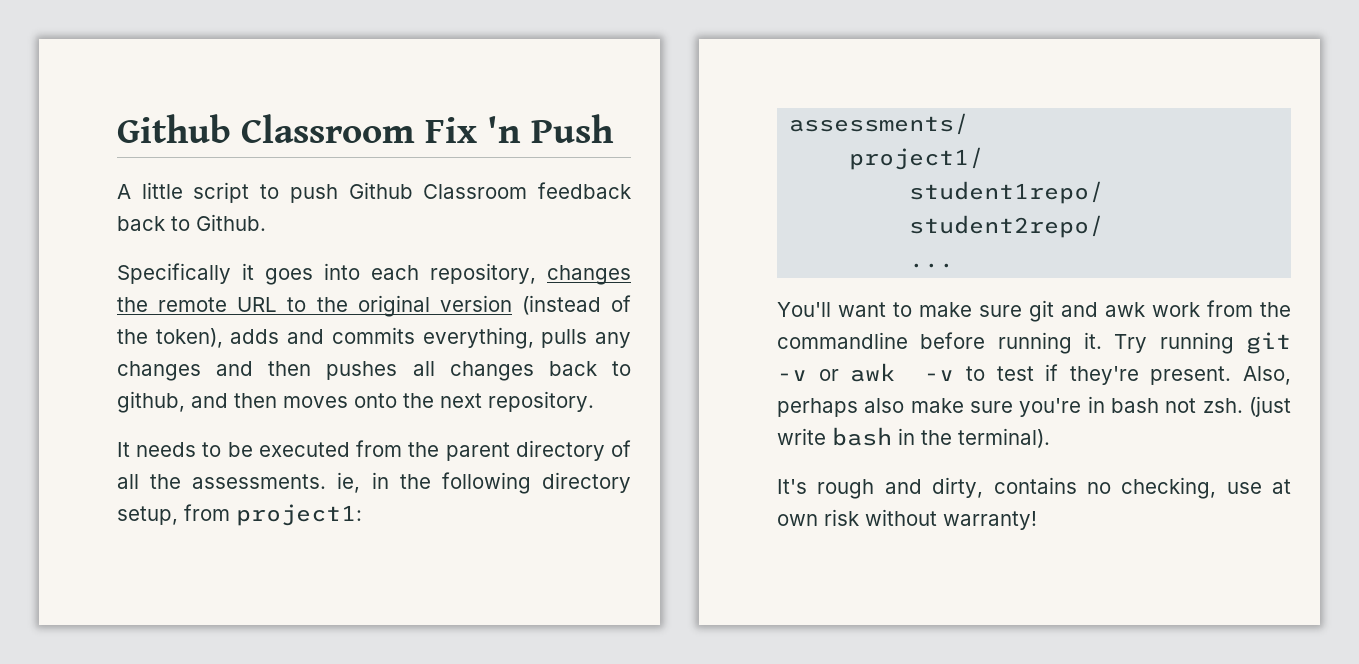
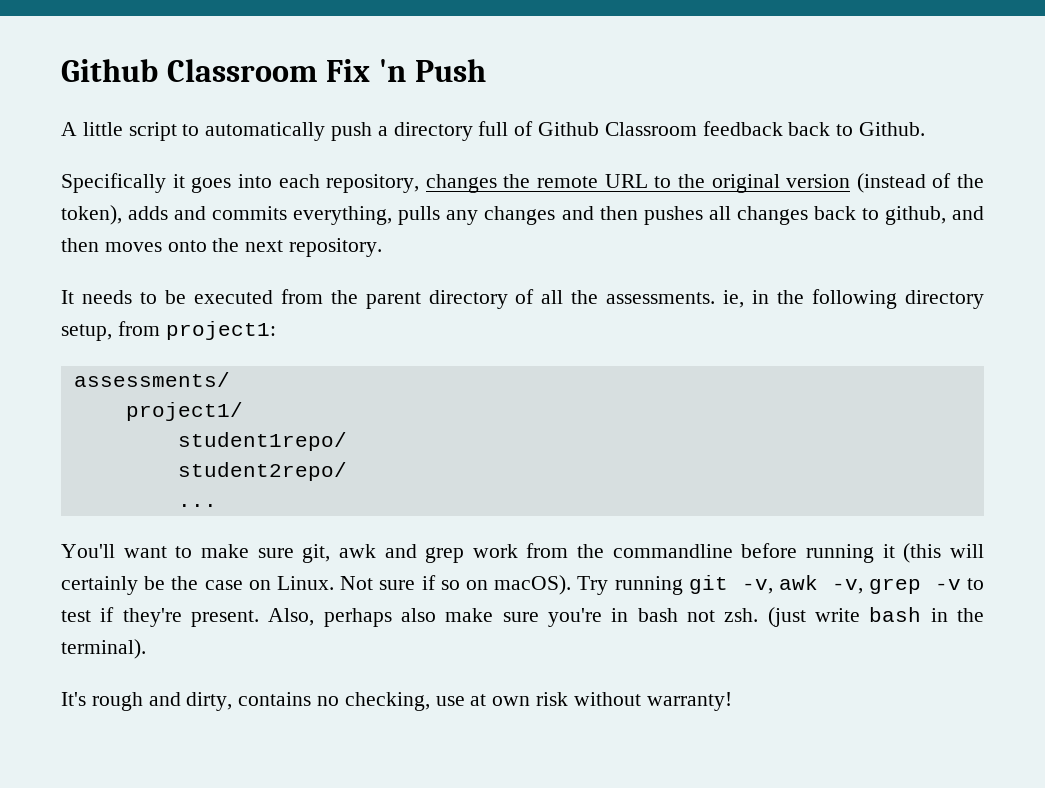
- A little script to push Github Classroom feedback back to Github.
+ A little script to automatically push a directory full of Github Classroom feedback back to Github.
- You'll want to make sure git and awk work from the commandline before running it. Try running git -v or awk -v to test if they're present.
+ You'll want to make sure git, awk and grep work from the commandline before running it (this will certainly be the case on Linux. Not sure if so on macOS). Try running git -v, awk -v, grep -v to test if they're present.

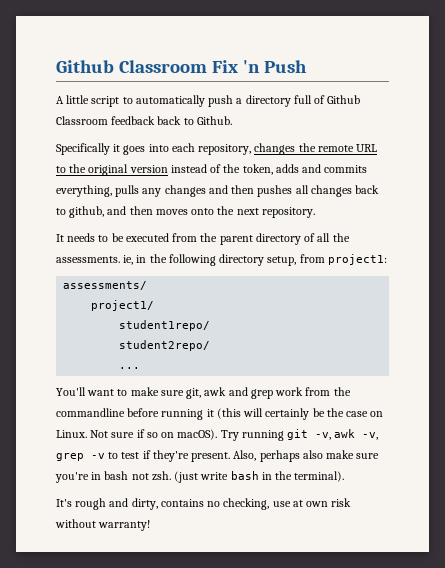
- Specifically it goes into each repository, changes the remote URL to the original version (instead of the token), adds and commits everything, pulls any changes and then pushes all changes back to github, and then moves onto the next repository.
+ Specifically it goes into each repository, changes the remote URL to the original version instead of the token, adds and commits everything, pulls any changes and then pushes all changes back to github, and then moves onto the next repository.

